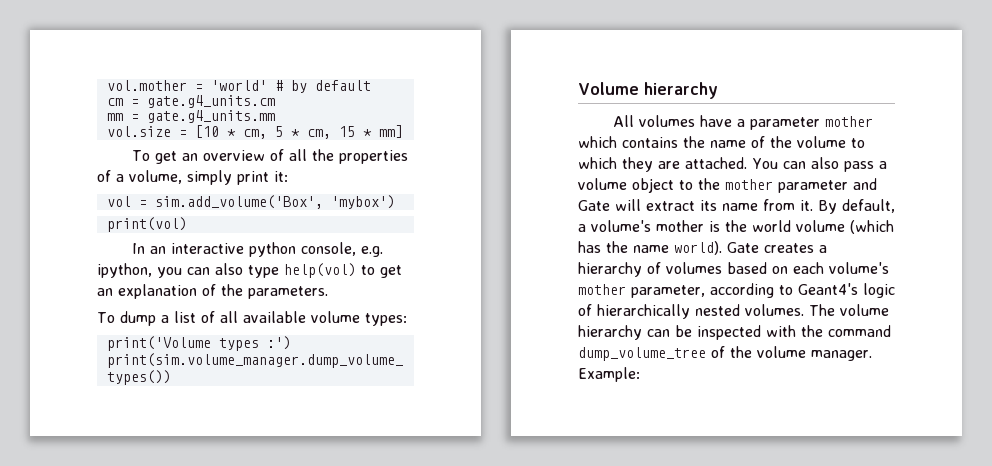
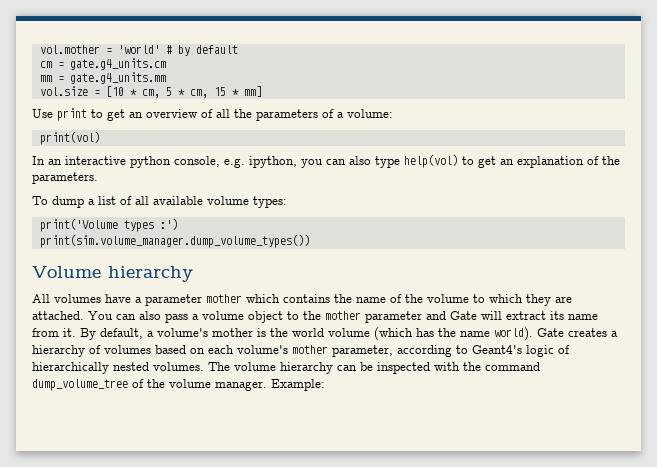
- To get an overview of all the properties of a volume, simply print it:
- vol = sim.add_volume('Box', 'mybox')
+ Use print to get an overview of all the parameters of a volume:

